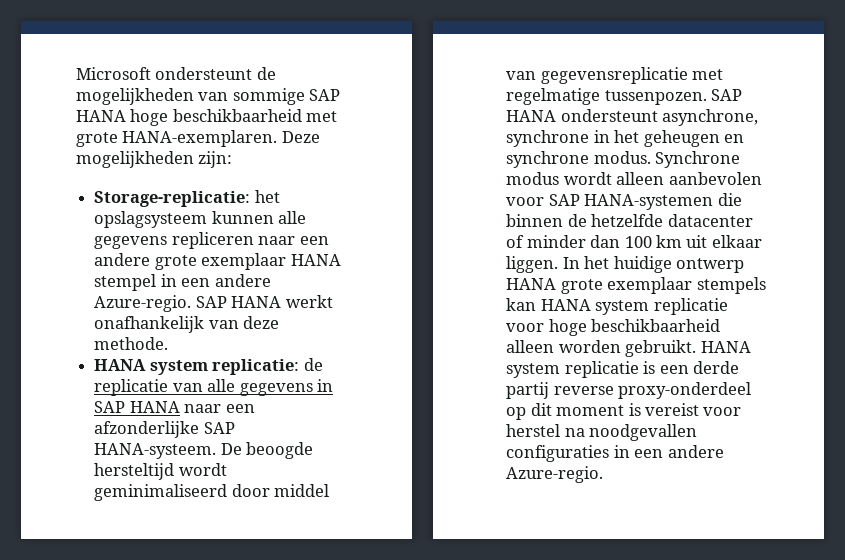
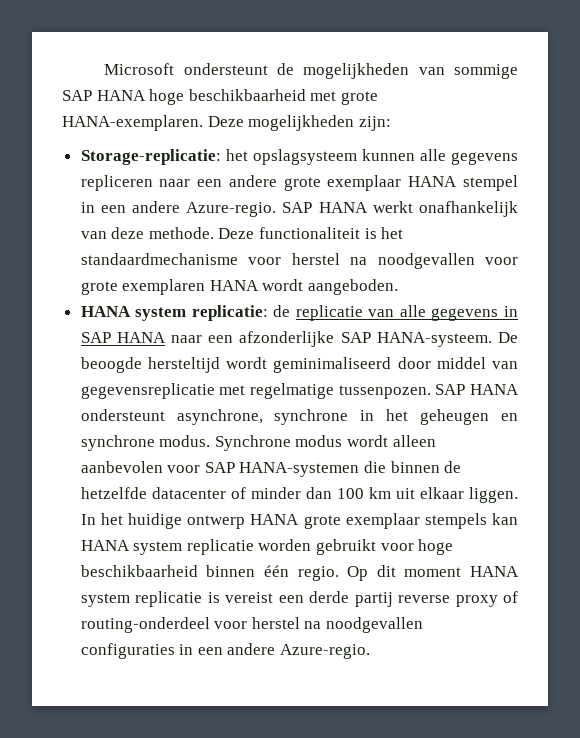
+ Deze functionaliteit is het standaardmechanisme voor herstel na noodgevallen voor grote exemplaren HANA wordt aangeboden.
- In het huidige ontwerp HANA grote exemplaar stempels kan HANA system replicatie voor hoge beschikbaarheid alleen worden gebruikt. HANA system replicatie is een derde partij reverse proxy-onderdeel op dit moment is vereist voor herstel na noodgevallen configuraties in een andere Azure-regio.
+ In het huidige ontwerp HANA grote exemplaar stempels kan HANA system replicatie worden gebruikt voor hoge beschikbaarheid binnen één regio. Op dit moment HANA system replicatie is vereist een derde partij reverse proxy of routing-onderdeel voor herstel na noodgevallen configuraties in een andere Azure-regio.

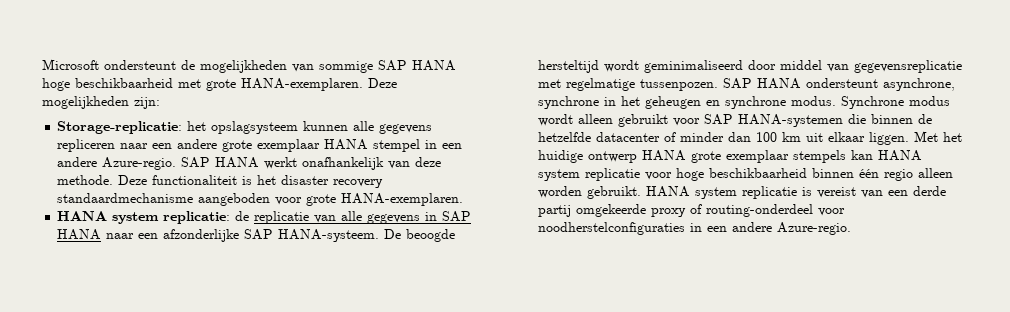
- Deze functionaliteit is het standaardmechanisme voor herstel na noodgevallen voor grote exemplaren HANA wordt aangeboden.
+ Deze functionaliteit is het disaster recovery standaardmechanisme aangeboden voor grote HANA-exemplaren.
- Synchrone modus wordt alleen aanbevolen voor SAP HANA-systemen die binnen de hetzelfde datacenter of minder dan 100 km uit elkaar liggen.
+ Synchrone modus wordt alleen gebruikt voor SAP HANA-systemen die binnen de hetzelfde datacenter of minder dan 100 km uit elkaar liggen.
- In het huidige ontwerp HANA grote exemplaar stempels kan HANA system replicatie worden gebruikt voor hoge beschikbaarheid binnen één regio. Op dit moment HANA system replicatie is vereist een derde partij reverse proxy of routing-onderdeel voor herstel na noodgevallen configuraties in een andere Azure-regio.
+ Met het huidige ontwerp HANA grote exemplaar stempels kan HANA system replicatie voor hoge beschikbaarheid binnen één regio alleen worden gebruikt. HANA system replicatie is vereist van een derde partij omgekeerde proxy of routing-onderdeel voor noodherstelconfiguraties in een andere Azure-regio.

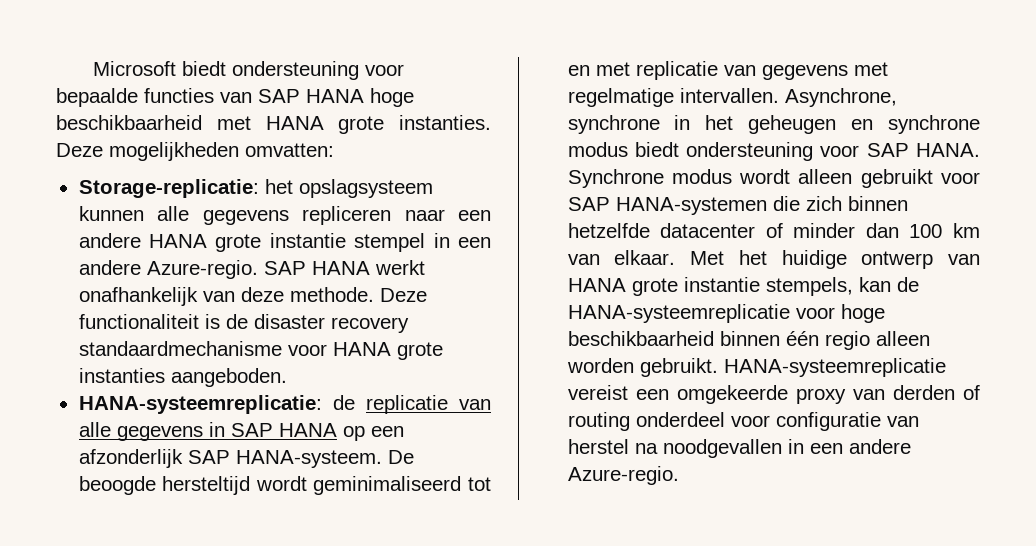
- Microsoft ondersteunt de mogelijkheden van sommige SAP HANA hoge beschikbaarheid met grote HANA-exemplaren.
+ Microsoft biedt ondersteuning voor bepaalde functies van SAP HANA hoge beschikbaarheid met HANA grote instanties.
- Deze mogelijkheden zijn:
+ Deze mogelijkheden omvatten:
- Storage-replicatie: het opslagsysteem kunnen alle gegevens repliceren naar een andere grote exemplaar HANA stempel in een andere Azure-regio.
+ Storage-replicatie: het opslagsysteem kunnen alle gegevens repliceren naar een andere HANA grote instantie stempel in een andere Azure-regio.
- Deze functionaliteit is het disaster recovery standaardmechanisme aangeboden voor grote HANA-exemplaren.
- HANA system replicatie: de replicatie van alle gegevens in SAP HANA naar een afzonderlijke SAP HANA-systeem.
+ Deze functionaliteit is de disaster recovery standaardmechanisme voor HANA grote instanties aangeboden.
+ HANA-systeemreplicatie: de replicatie van alle gegevens in SAP HANA op een afzonderlijk SAP HANA-systeem.
- De beoogde hersteltijd wordt geminimaliseerd door middel van gegevensreplicatie met regelmatige tussenpozen. SAP HANA ondersteunt asynchrone, synchrone in het geheugen en synchrone modus.
+ De beoogde hersteltijd wordt geminimaliseerd tot en met replicatie van gegevens met regelmatige intervallen. Asynchrone, synchrone in het geheugen en synchrone modus biedt ondersteuning voor SAP HANA.
- Synchrone modus wordt alleen gebruikt voor SAP HANA-systemen die binnen de hetzelfde datacenter of minder dan 100 km uit elkaar liggen.
+ Synchrone modus wordt alleen gebruikt voor SAP HANA-systemen die zich binnen hetzelfde datacenter of minder dan 100 km van elkaar.
- Met het huidige ontwerp HANA grote exemplaar stempels kan HANA system replicatie voor hoge beschikbaarheid binnen één regio alleen worden gebruikt.
+ Met het huidige ontwerp van HANA grote instantie stempels, kan de HANA-systeemreplicatie voor hoge beschikbaarheid binnen één regio alleen worden gebruikt.
- HANA system replicatie is vereist van een derde partij omgekeerde proxy of routing-onderdeel voor noodherstelconfiguraties in een andere Azure-regio.
+ HANA-systeemreplicatie vereist een omgekeerde proxy van derden of routing onderdeel voor configuratie van herstel na noodgevallen in een andere Azure-regio.

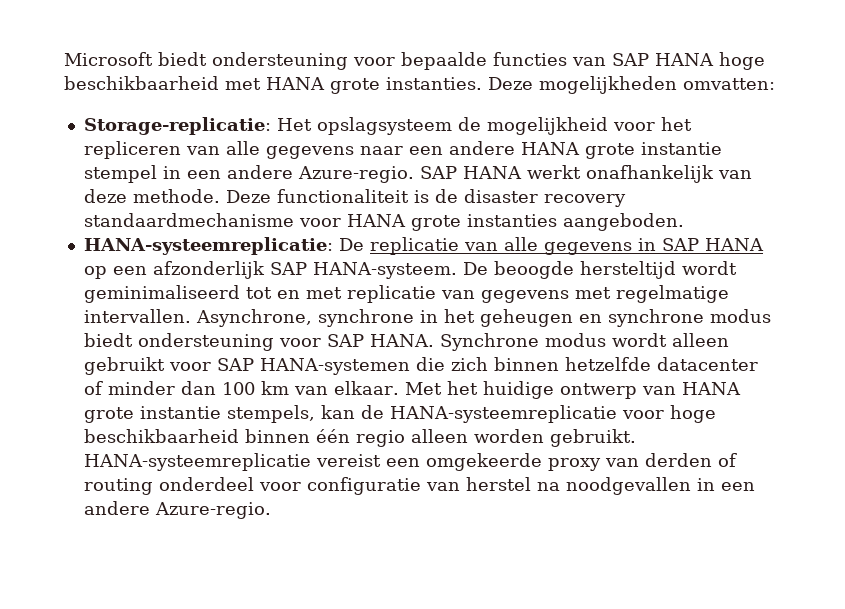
- Storage-replicatie: het opslagsysteem kunnen alle gegevens repliceren naar een andere HANA grote instantie stempel in een andere Azure-regio.
+ Storage-replicatie: Het opslagsysteem de mogelijkheid voor het repliceren van alle gegevens naar een andere HANA grote instantie stempel in een andere Azure-regio.
- HANA-systeemreplicatie: de replicatie van alle gegevens in SAP HANA op een afzonderlijk SAP HANA-systeem.
+ HANA-systeemreplicatie: De replicatie van alle gegevens in SAP HANA op een afzonderlijk SAP HANA-systeem.

